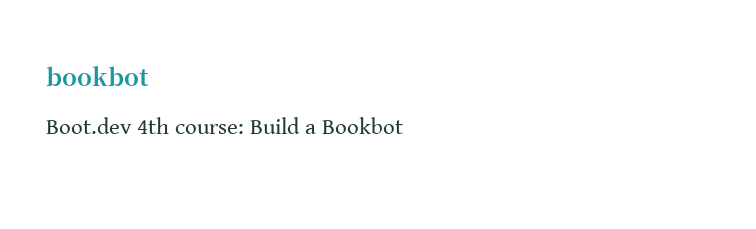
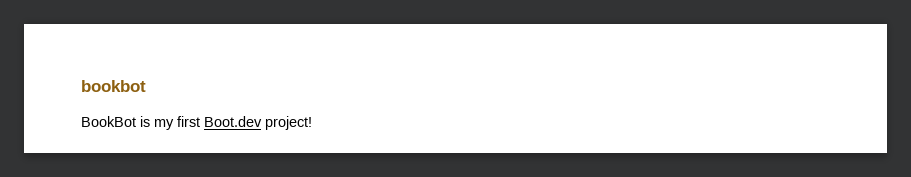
- Boot.dev 4th course: Build a Bookbot
+ BookBot is my first Boot.dev project!

